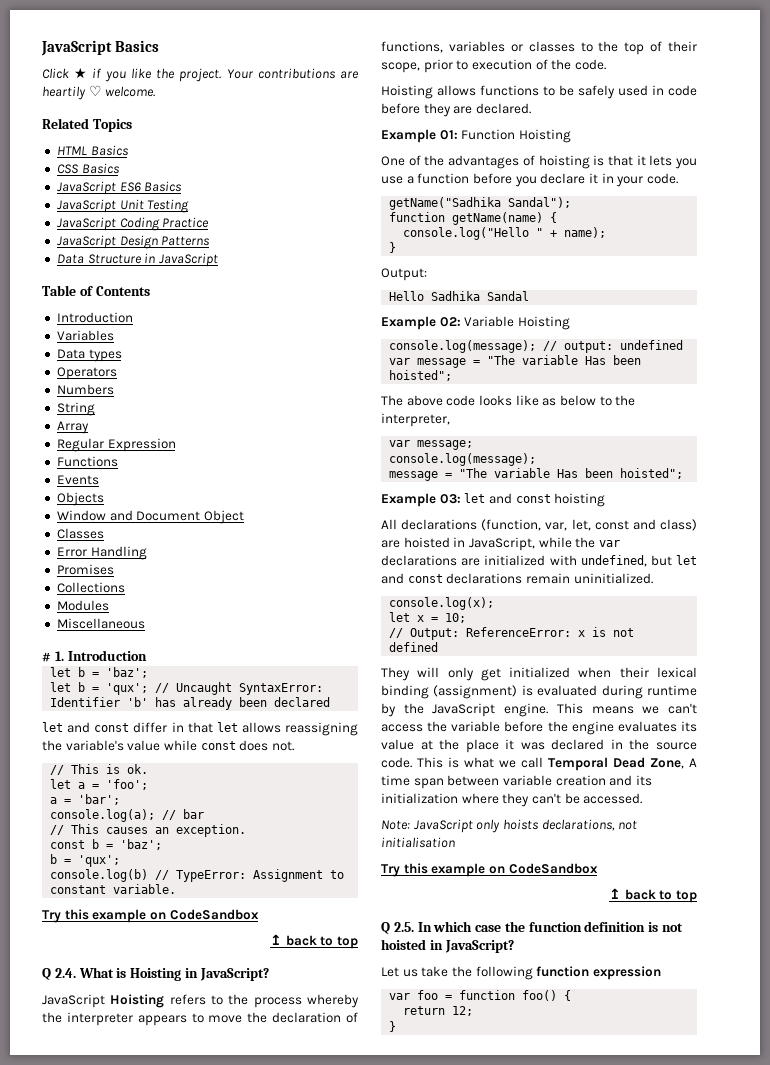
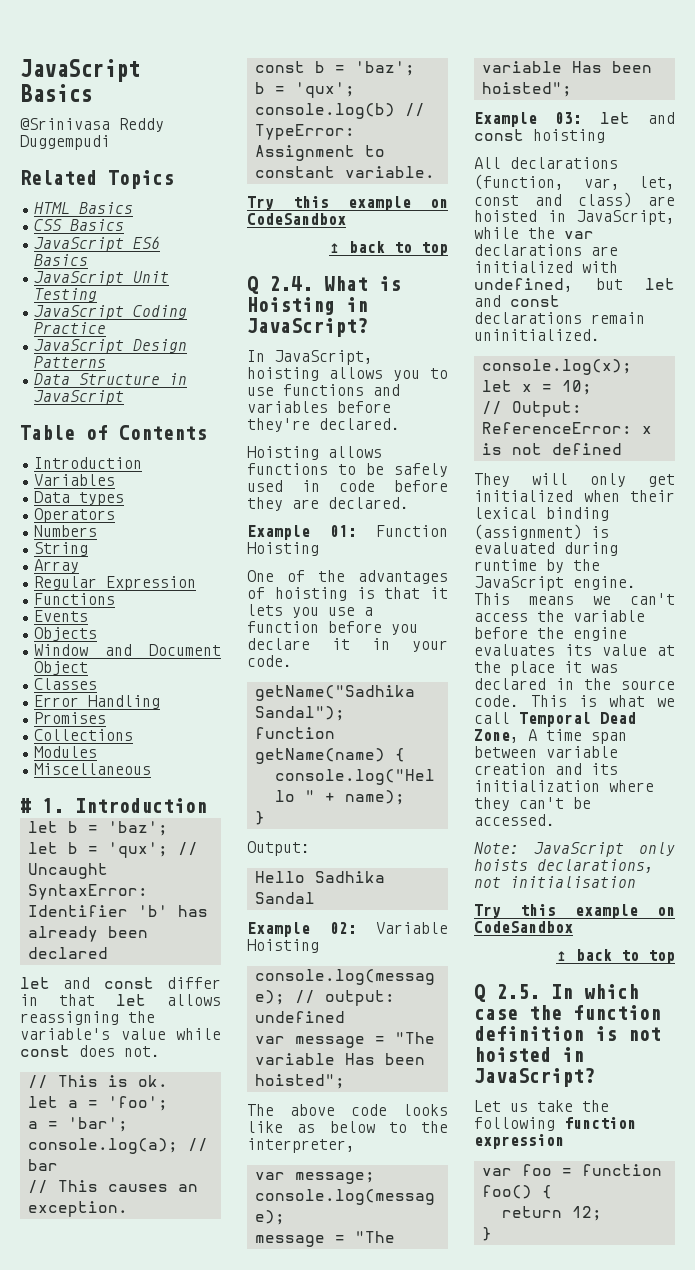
- Click ★ if you like the project. Your contributions are heartily ♡ welcome.
+ @Srinivasa Reddy Duggempudi
- JavaScript Hoisting refers to the process whereby the interpreter appears to move the declaration of functions, variables or classes to the top of their scope, prior to execution of the code.
+ In JavaScript, hoisting allows you to use functions and variables before they're declared.

